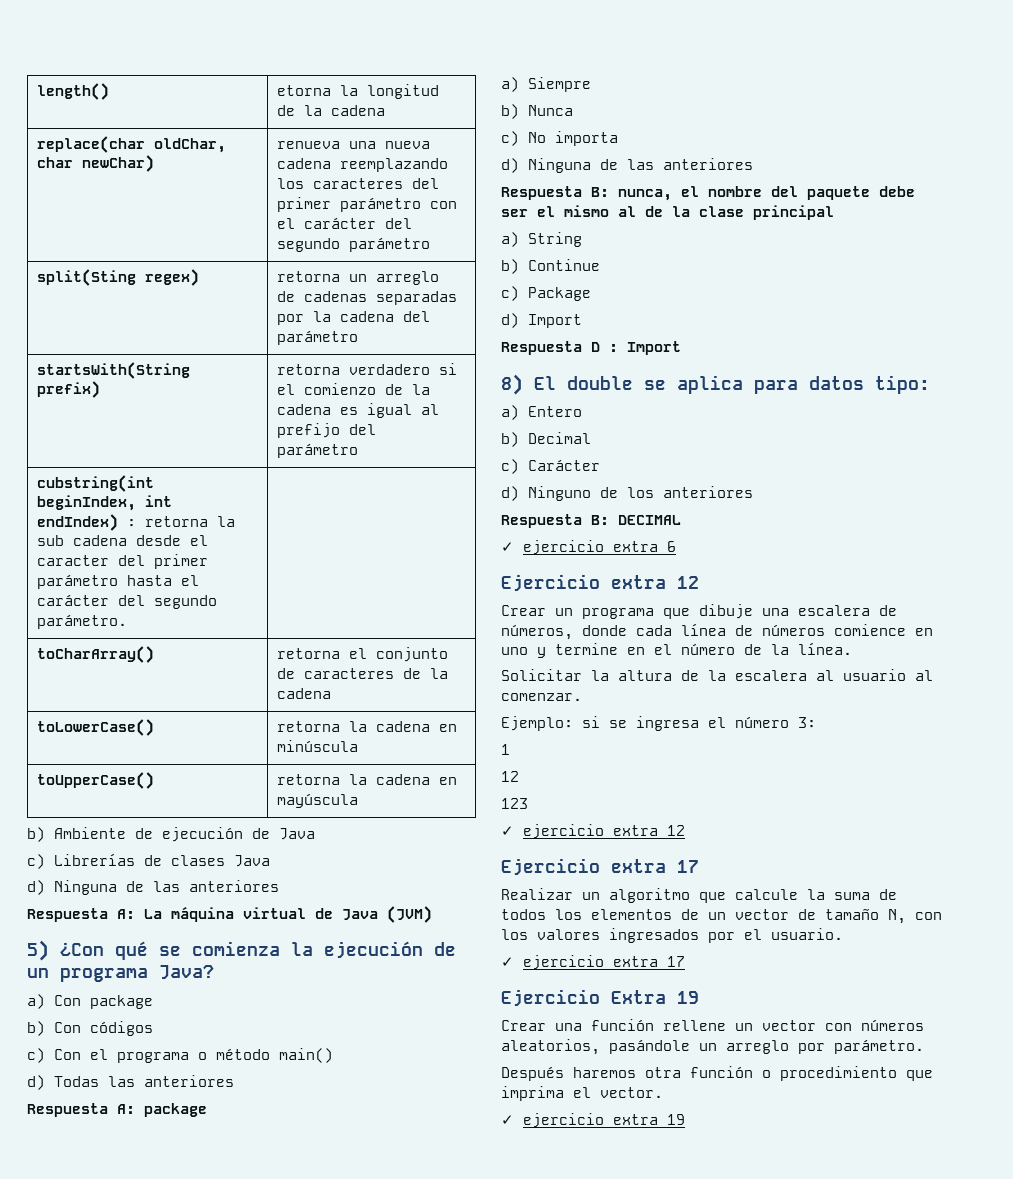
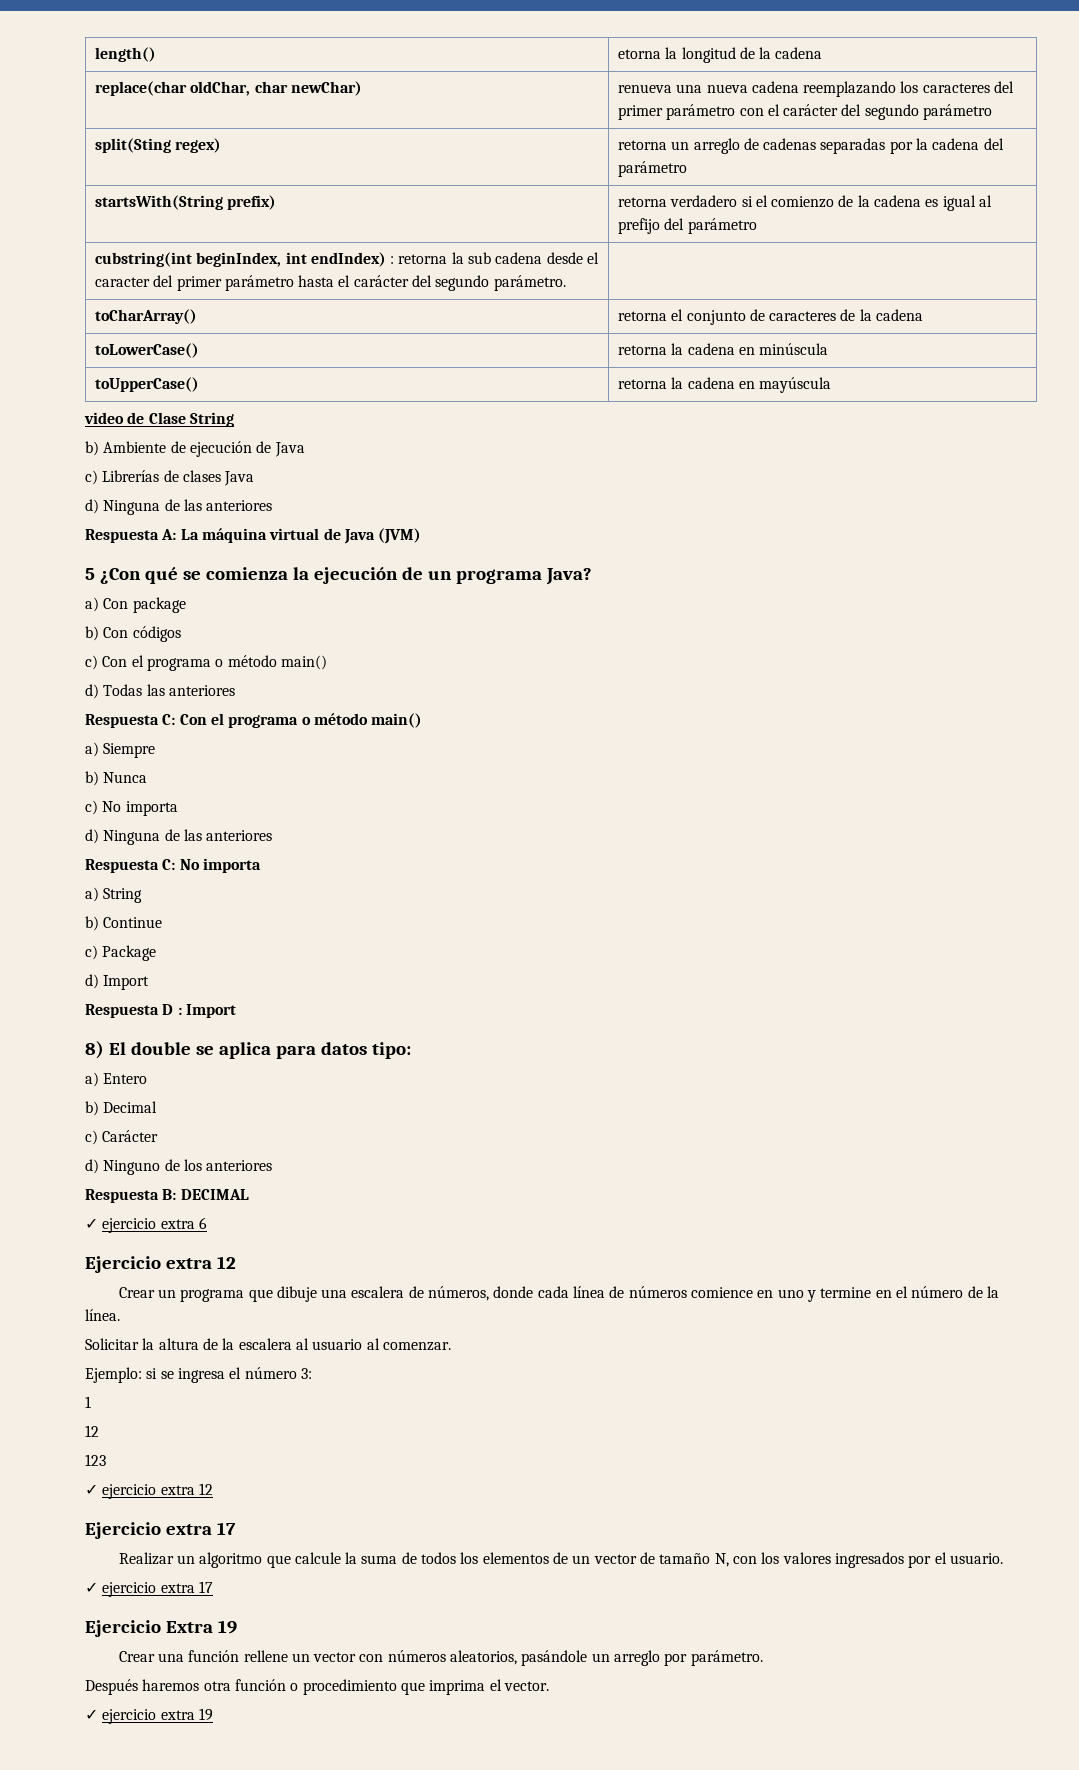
+ video de Clase String
- 5) ¿Con qué se comienza la ejecución de un programa Java?
+ 5 ¿Con qué se comienza la ejecución de un programa Java?
- Respuesta A: package
+ Respuesta C: Con el programa o método main()
- Respuesta B: nunca, el nombre del paquete debe ser el mismo al de la clase principal
+ Respuesta C: No importa

